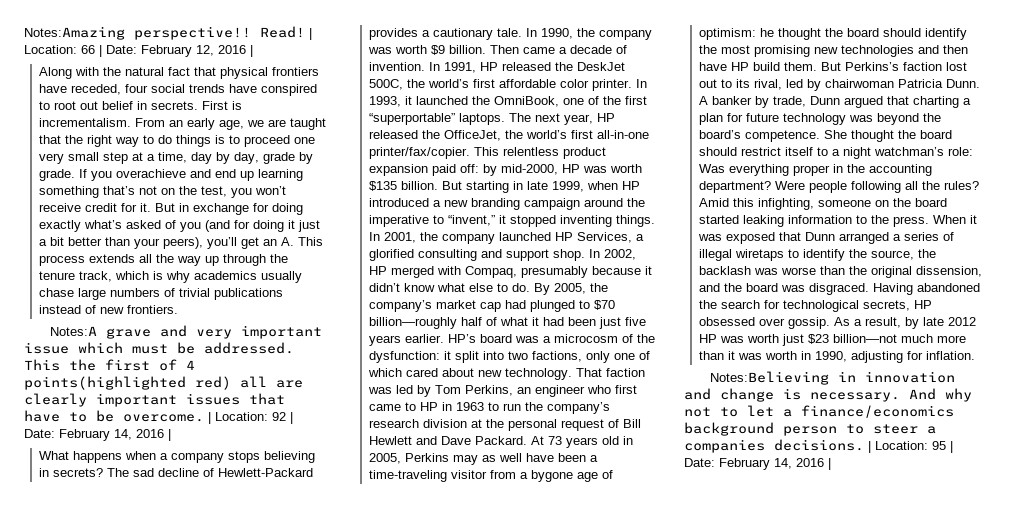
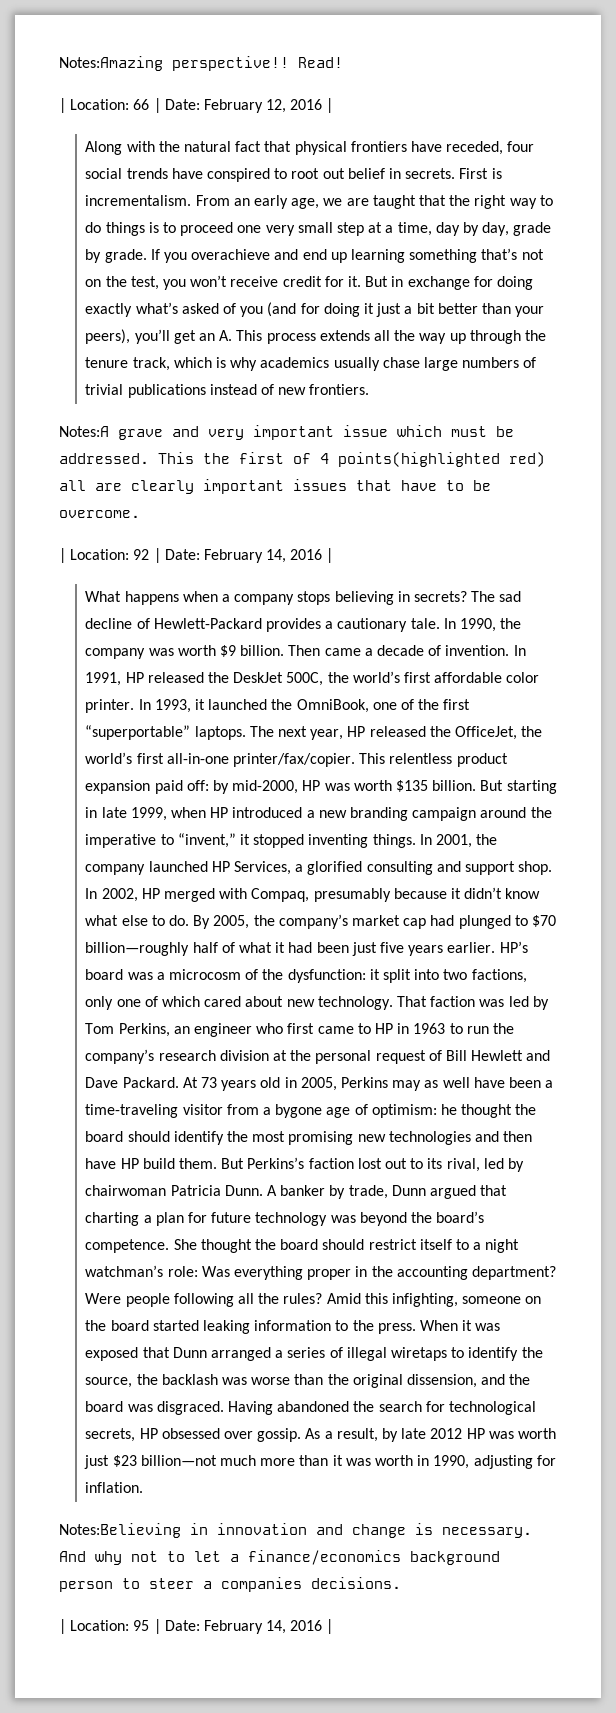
- Read! | Location: 66 | Date: February 12, 2016 |
+ Read!
+ | Location: 66 | Date: February 12, 2016 |
- This the first of 4 points(highlighted red) all are clearly important issues that have to be overcome. | Location: 92 | Date: February 14, 2016 |
+ This the first of 4 points(highlighted red) all are clearly important issues that have to be overcome.
+ | Location: 92 | Date: February 14, 2016 |
- And why not to let a finance/economics background person to steer a companies decisions. | Location: 95 | Date: February 14, 2016 |
+ And why not to let a finance/economics background person to steer a companies decisions.
+ | Location: 95 | Date: February 14, 2016 |

